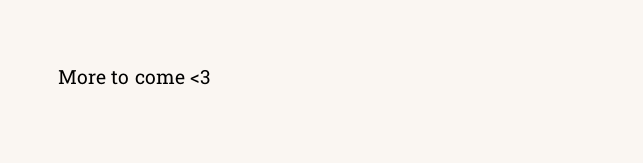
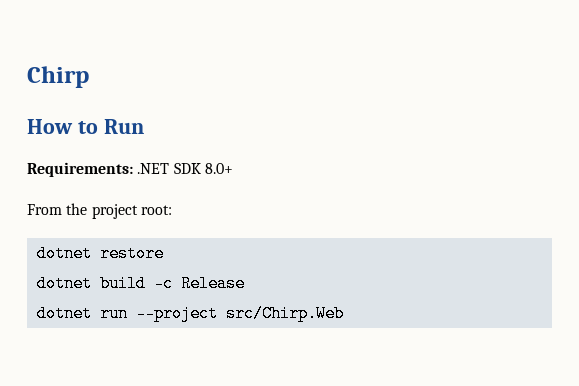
- More to come <3
+ Chirp
+ How to Run
+ Requirements: .NET SDK 8.0+
+ From the project root:
+ dotnet restore
+ dotnet build -c Release
+ dotnet run --project src/Chirp.Web

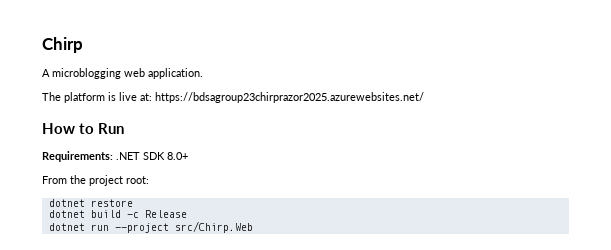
+ A microblogging web application.
+ The platform is live at: https://bdsagroup23chirprazor2025.azurewebsites.net/

